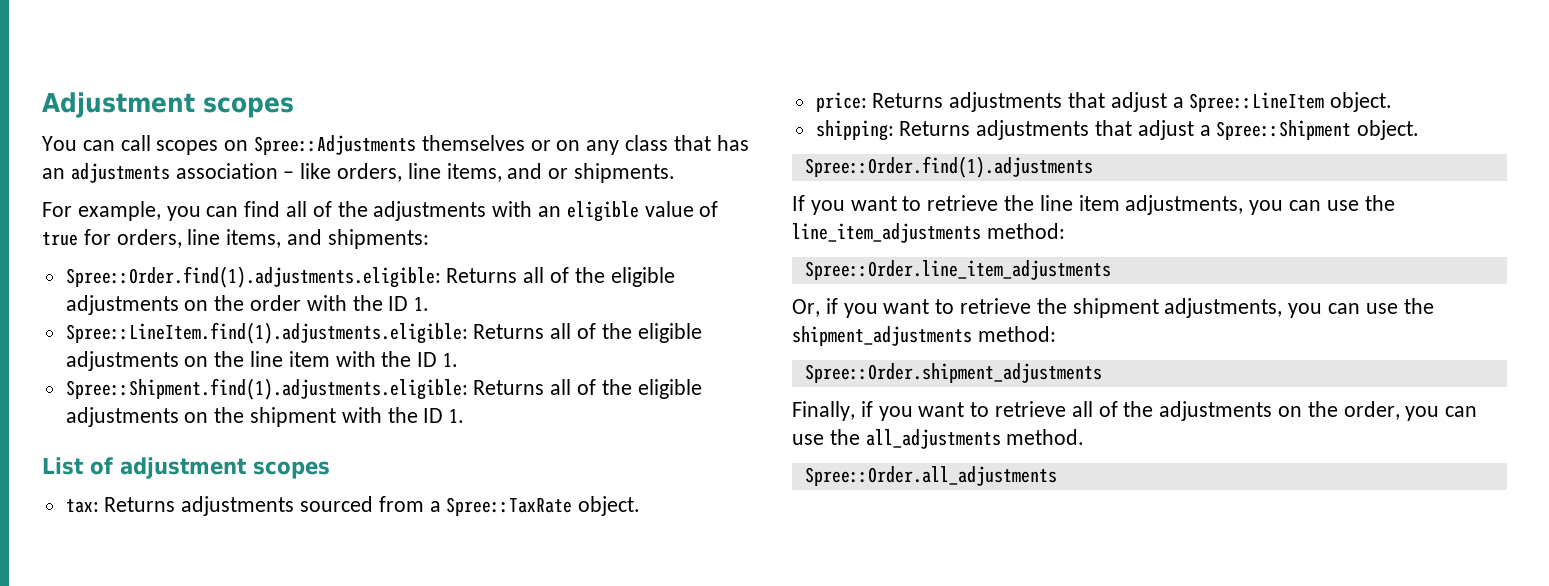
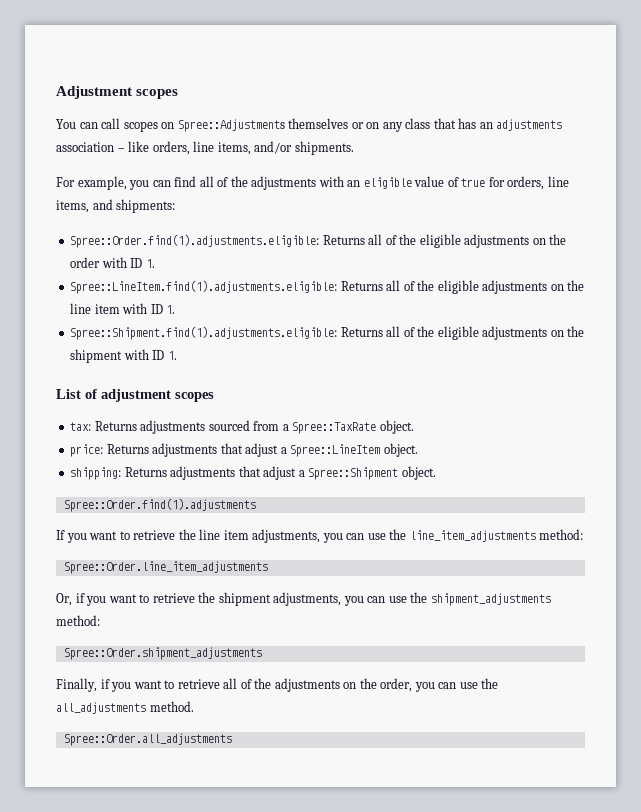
- You can call scopes on Spree::Adjustments themselves or on any class that has an adjustments association – like orders, line items, and or shipments.
+ You can call scopes on Spree::Adjustments themselves or on any class that has an adjustments association – like orders, line items, and/or shipments.
- Spree::Order.find(1).adjustments.eligible: Returns all of the eligible adjustments on the order with the ID 1.
+ Spree::Order.find(1).adjustments.eligible: Returns all of the eligible adjustments on the order with ID 1.
- Spree::LineItem.find(1).adjustments.eligible: Returns all of the eligible adjustments on the line item with the ID 1.
+ Spree::LineItem.find(1).adjustments.eligible: Returns all of the eligible adjustments on the line item with ID 1.
- Spree::Shipment.find(1).adjustments.eligible: Returns all of the eligible adjustments on the shipment with the ID 1.
+ Spree::Shipment.find(1).adjustments.eligible: Returns all of the eligible adjustments on the shipment with ID 1.

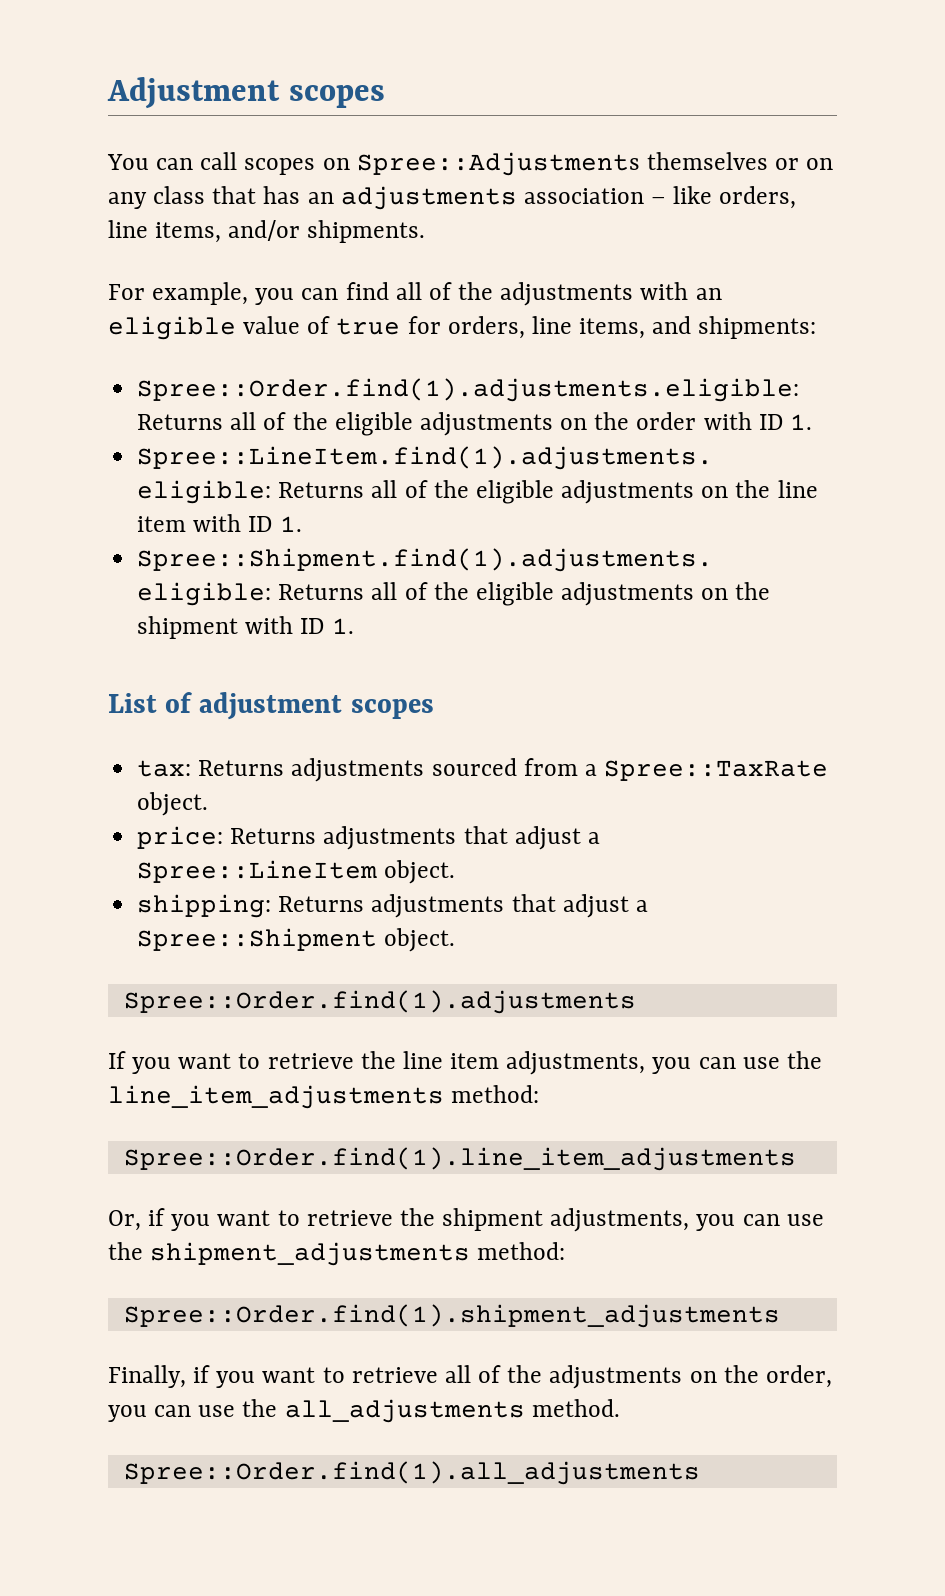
- Spree::Order.line_item_adjustments
+ Spree::Order.find(1).line_item_adjustments
- Spree::Order.shipment_adjustments
+ Spree::Order.find(1).shipment_adjustments
- Spree::Order.all_adjustments
+ Spree::Order.find(1).all_adjustments

